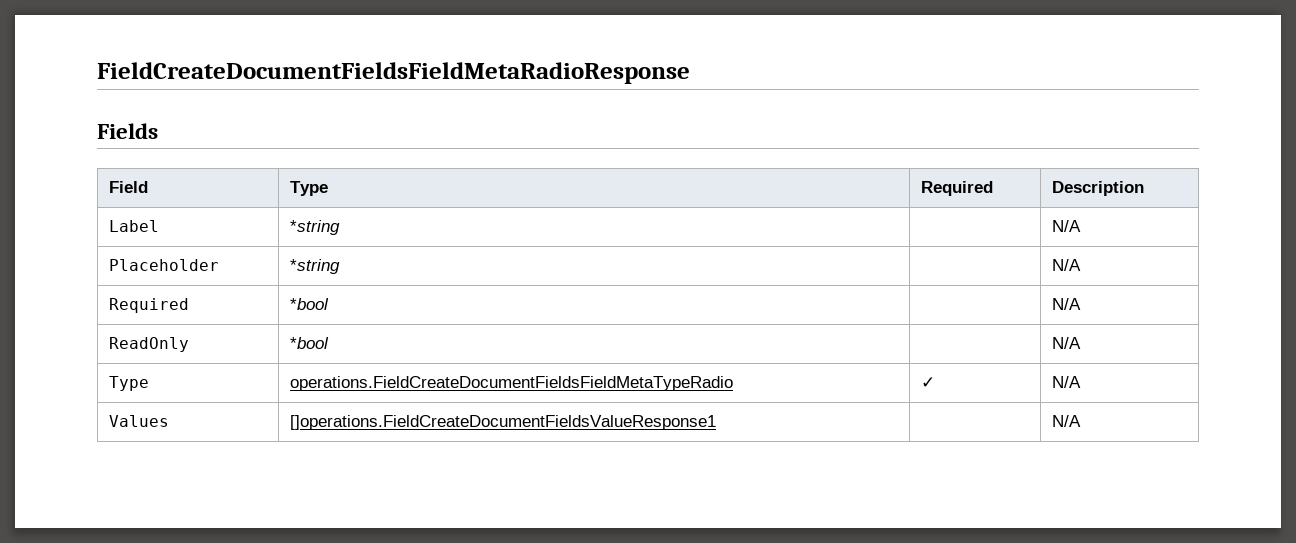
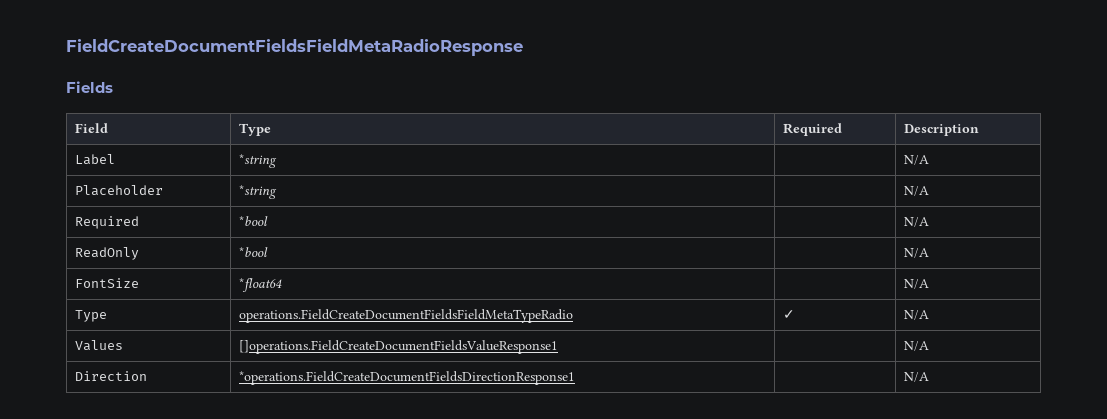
+ FontSize | *float64 | | N/A
+ Direction | *operations.FieldCreateDocumentFieldsDirectionResponse1 | | N/A

